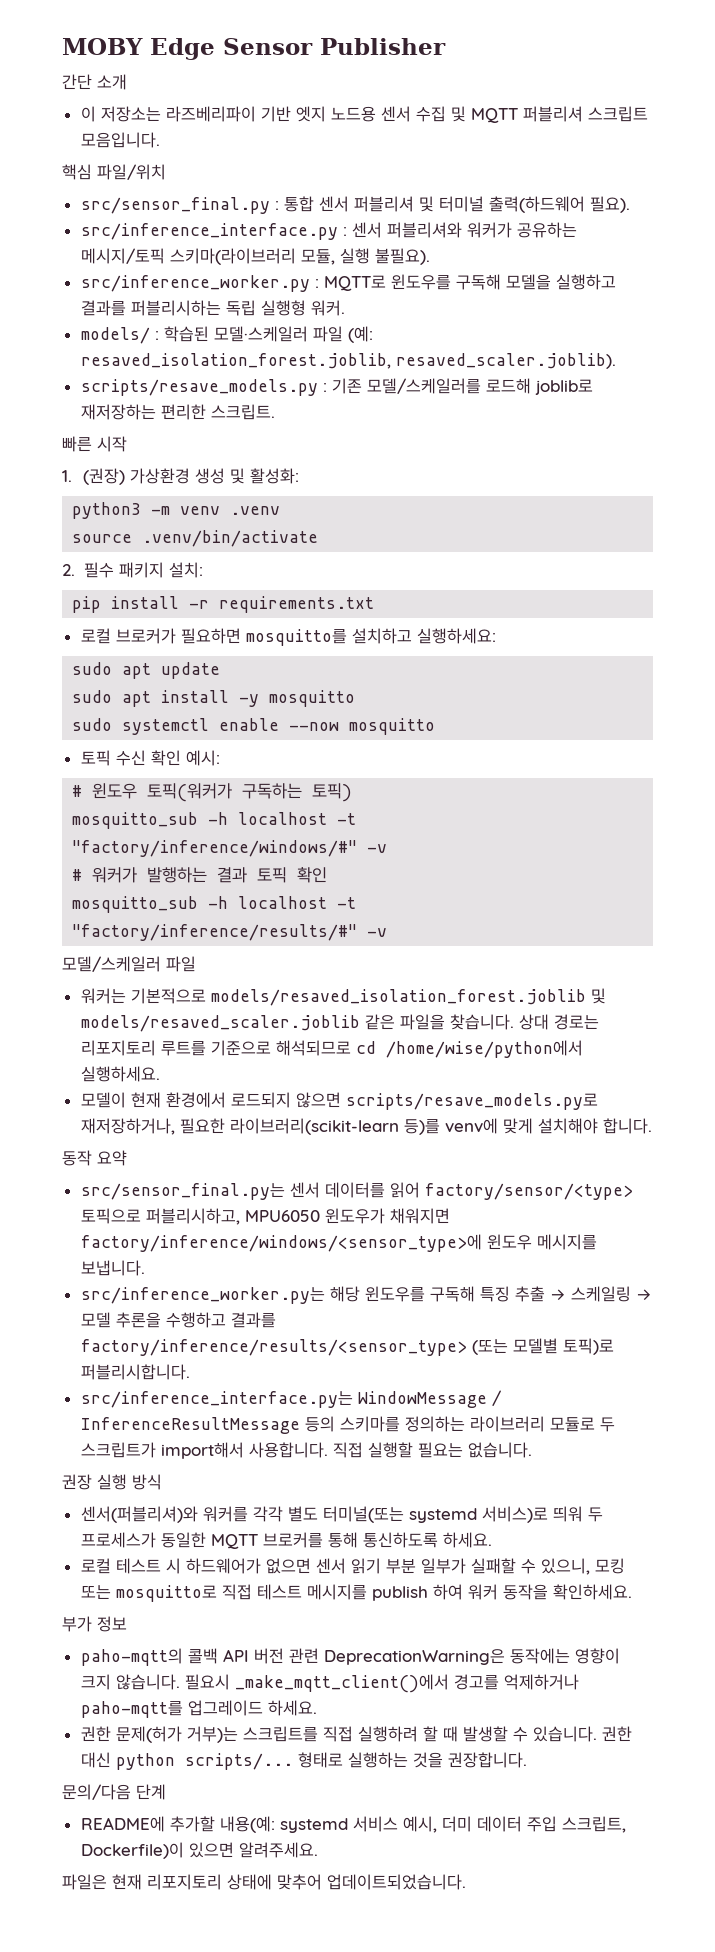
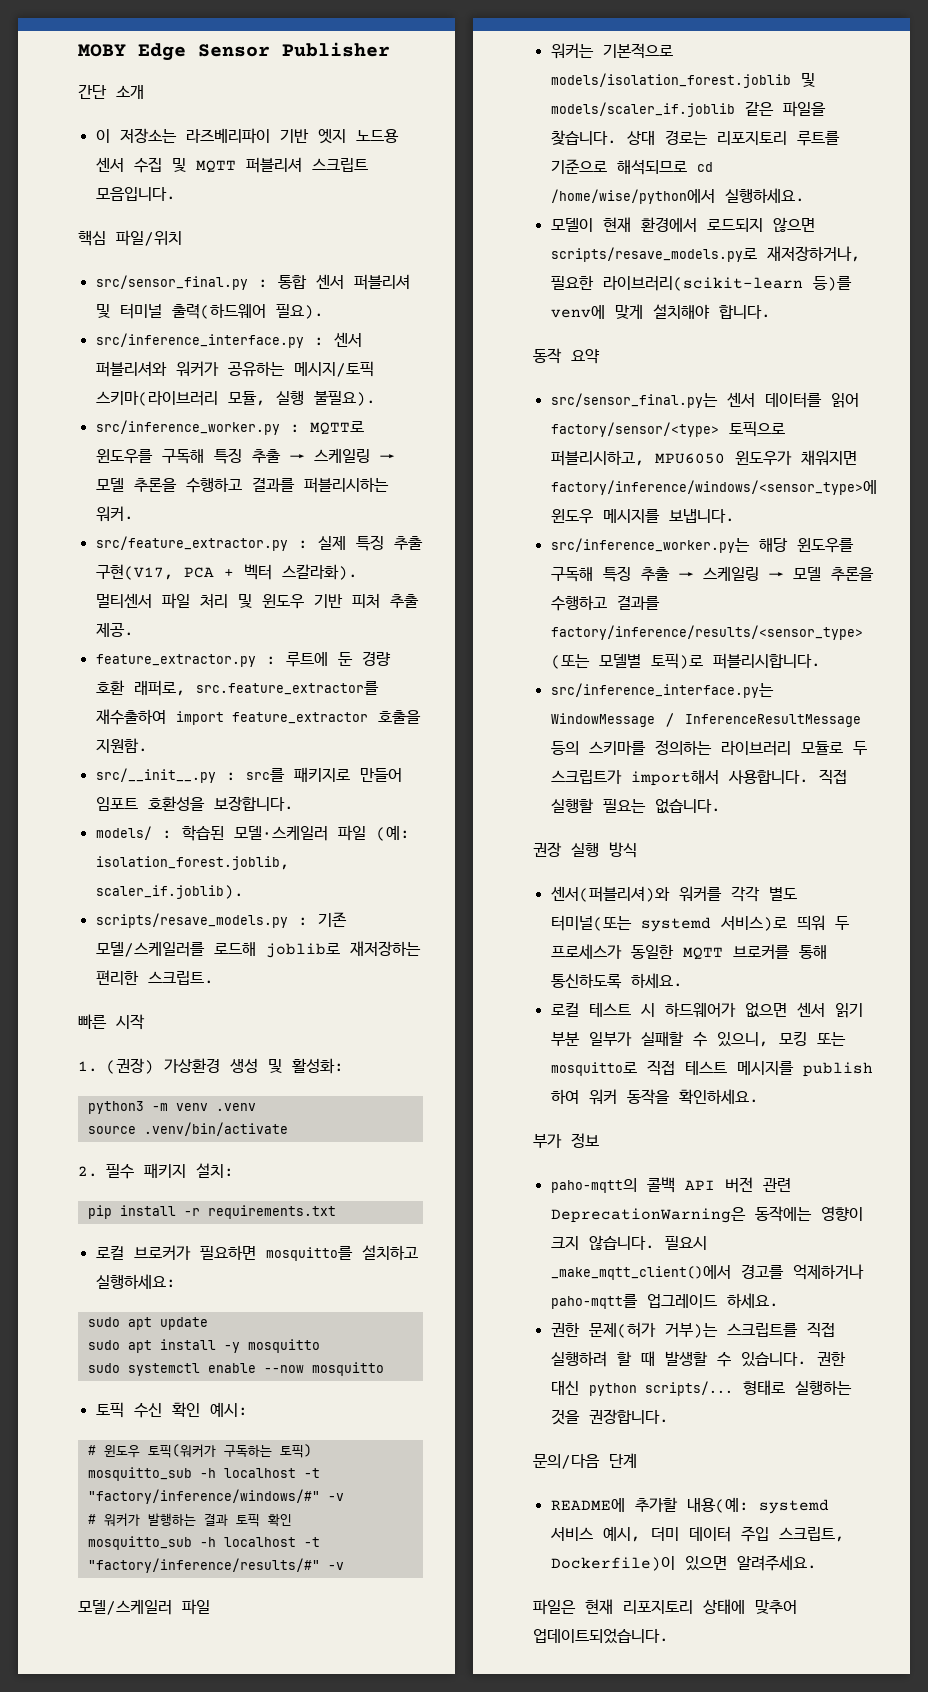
- src/inference_worker.py : MQTT로 윈도우를 구독해 모델을 실행하고 결과를 퍼블리시하는 독립 실행형 워커.
+ src/inference_worker.py : MQTT로 윈도우를 구독해 특징 추출 → 스케일링 → 모델 추론을 수행하고 결과를 퍼블리시하는 워커.
+ src/feature_extractor.py : 실제 특징 추출 구현(V17, PCA + 벡터 스칼라화). 멀티센서 파일 처리 및 윈도우 기반 피처 추출 제공.
+ feature_extractor.py : 루트에 둔 경량 호환 래퍼로, src.feature_extractor를 재수출하여 import feature_extractor 호출을 지원함.
+ src/__init__.py : src를 패키지로 만들어 임포트 호환성을 보장합니다.
- models/ : 학습된 모델·스케일러 파일 (예: resaved_isolation_forest.joblib, resaved_scaler.joblib).
+ models/ : 학습된 모델·스케일러 파일 (예: isolation_forest.joblib, scaler_if.joblib).
- 워커는 기본적으로 models/resaved_isolation_forest.joblib 및 models/resaved_scaler.joblib 같은 파일을 찾습니다.
+ 워커는 기본적으로 models/isolation_forest.joblib 및 models/scaler_if.joblib 같은 파일을 찾습니다.

